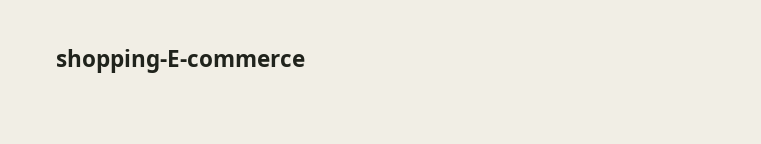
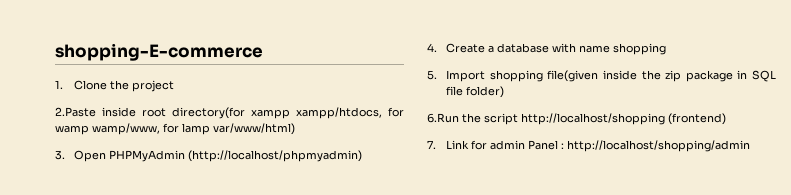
+ 1. Clone the project
+ 2.Paste inside root directory(for xampp xampp/htdocs, for wamp wamp/www, for lamp var/www/html)
+ 3. Open PHPMyAdmin (http://localhost/phpmyadmin)
+ 4. Create a database with name shopping
+ 5. Import shopping file(given inside the zip package in SQL file folder)
+ 6.Run the script http://localhost/shopping (frontend)
+ 7. Link for admin Panel : http://localhost/shopping/admin

